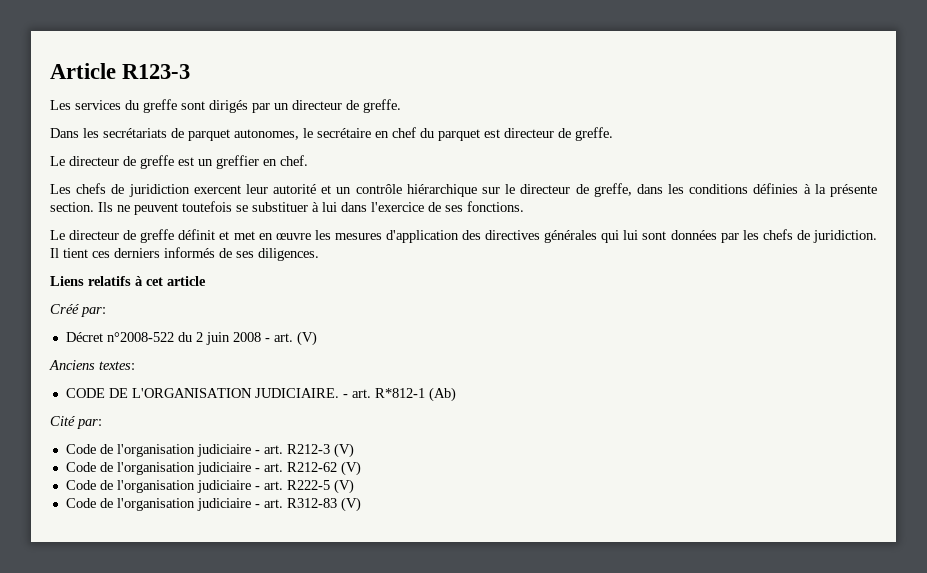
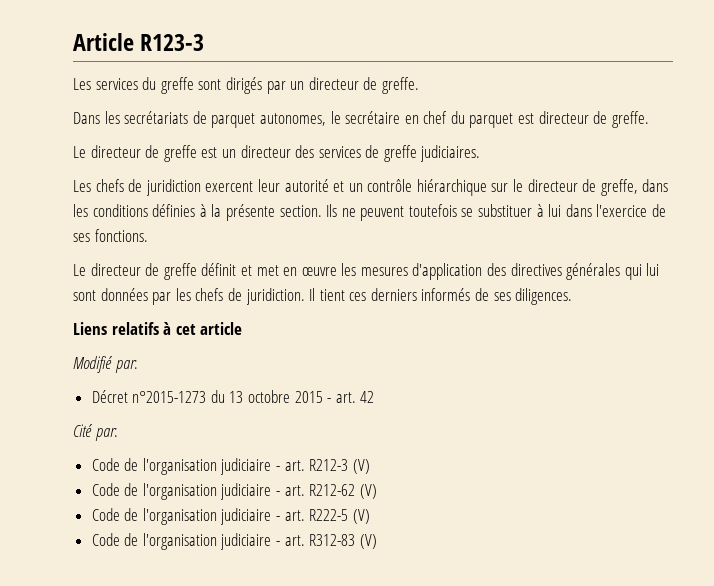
- Le directeur de greffe est un greffier en chef.
+ Le directeur de greffe est un directeur des services de greffe judiciaires.
- Créé par:
+ Modifié par:
- Décret n°2008-522 du 2 juin 2008 - art. (V)
- Anciens textes:
- CODE DE L'ORGANISATION JUDICIAIRE. - art. R*812-1 (Ab)
+ Décret n°2015-1273 du 13 octobre 2015 - art. 42

